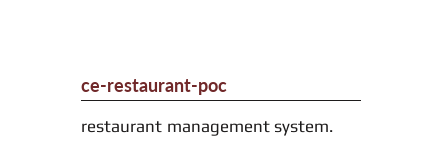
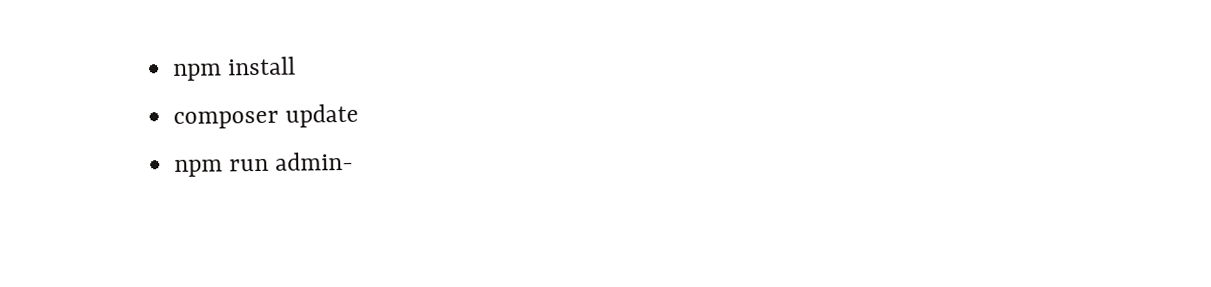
- ce-restaurant-poc
- restaurant management system.
+ npm install
+ composer update
+ npm run admin-

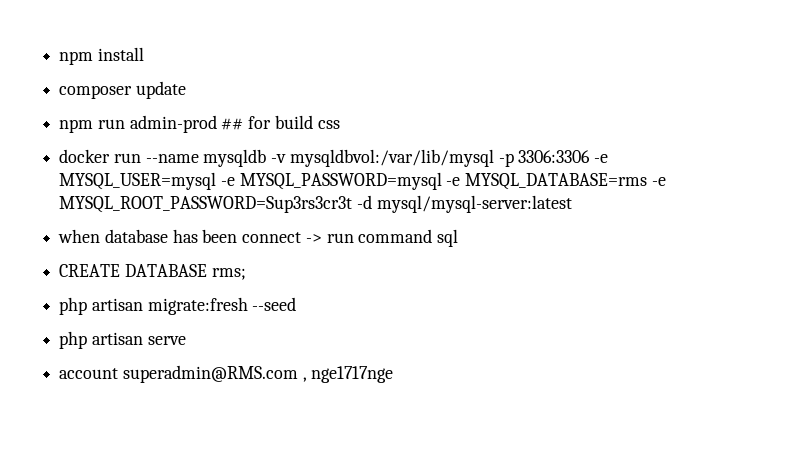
- npm run admin-
+ npm run admin-prod ## for build css
+ docker run --name mysqldb -v mysqldbvol:/var/lib/mysql -p 3306:3306 -e MYSQL_USER=mysql -e MYSQL_PASSWORD=mysql -e MYSQL_DATABASE=rms -e MYSQL_ROOT_PASSWORD=Sup3rs3cr3t -d mysql/mysql-server:latest
+ when database has been connect -> run command sql
+ CREATE DATABASE rms;
+ php artisan migrate:fresh --seed
+ php artisan serve
+ account superadmin@RMS.com , nge1717nge

